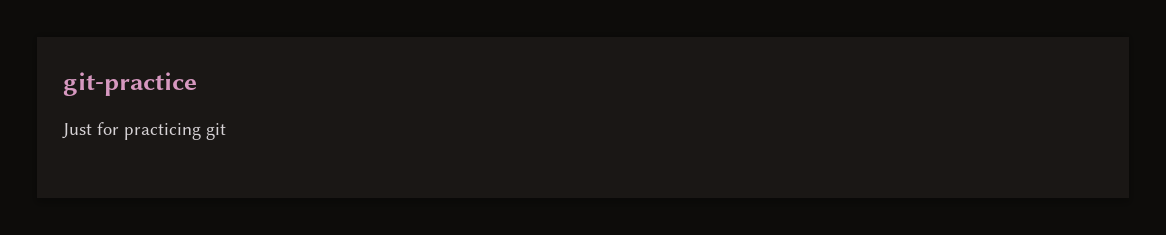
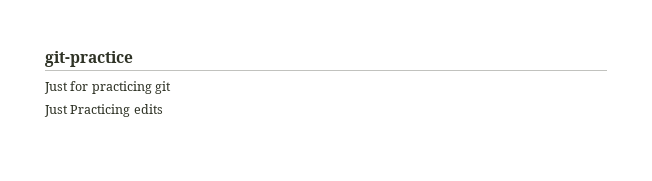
+ Just Practicing edits

